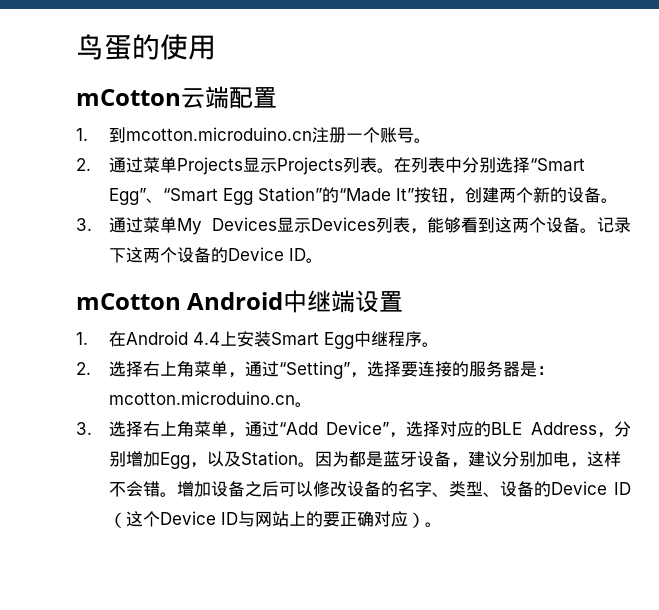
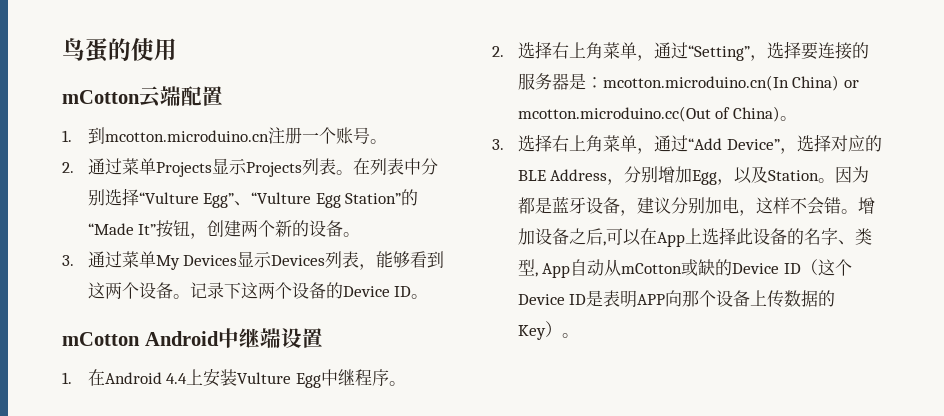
- 在列表中分别选择“Smart Egg”、“Smart Egg Station”的“Made It”按钮，创建两个新的设备。
+ 在列表中分别选择“Vulture Egg”、“Vulture Egg Station”的“Made It”按钮，创建两个新的设备。
- 1.在Android 4.4上安装Smart Egg中继程序。
+ 1.在Android 4.4上安装Vulture Egg中继程序。
- 2.选择右上角菜单，通过“Setting”，选择要连接的服务器是：mcotton.microduino.cn。
+ 2.选择右上角菜单，通过“Setting”，选择要连接的服务器是：mcotton.microduino.cn(In China) or mcotton.microduino.cc(Out of China)。
- 增加设备之后可以修改设备的名字、类型、设备的Device ID（这个Device ID与网站上的要正确对应）。
+ 增加设备之后,可以在App上选择此设备的名字、类型, App自动从mCotton或缺的Device ID（这个Device ID是表明APP向那个设备上传数据的Key）。

